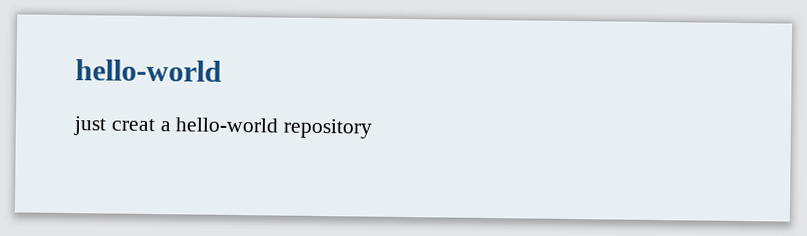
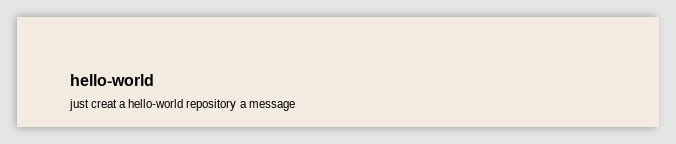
- just creat a hello-world repository
+ just creat a hello-world repository a message

